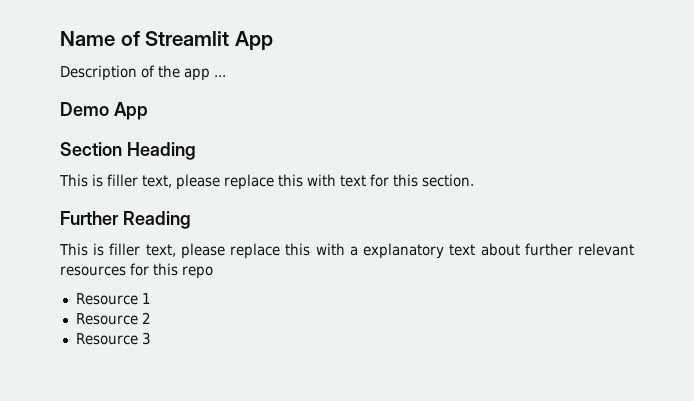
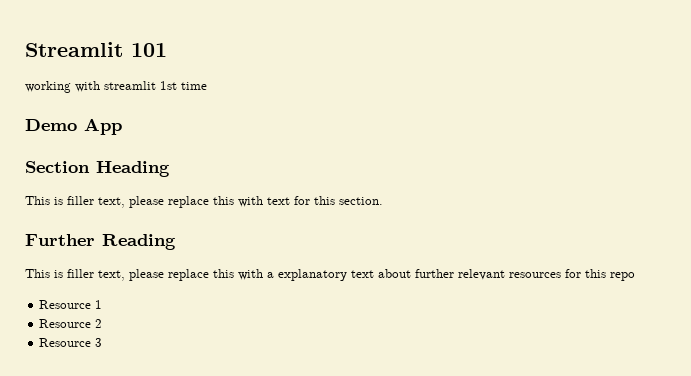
- Name of Streamlit App
- Description of the app ...
+ Streamlit 101
+ working with streamlit 1st time

